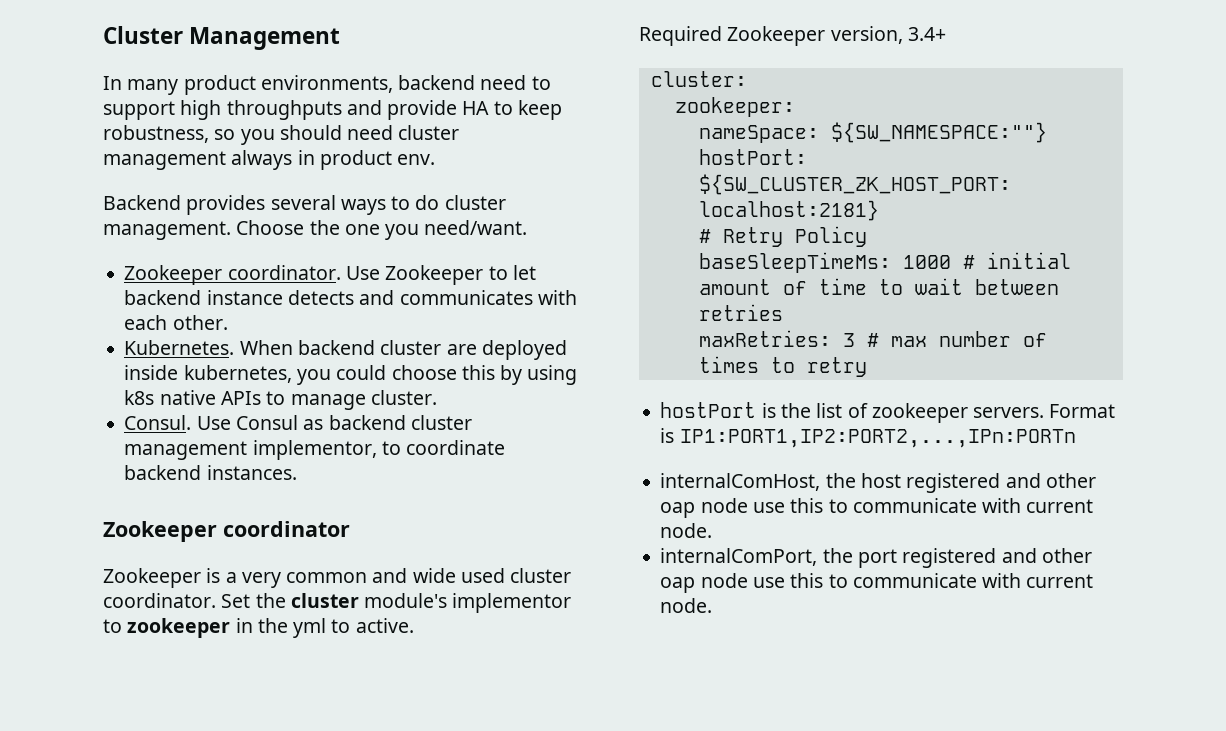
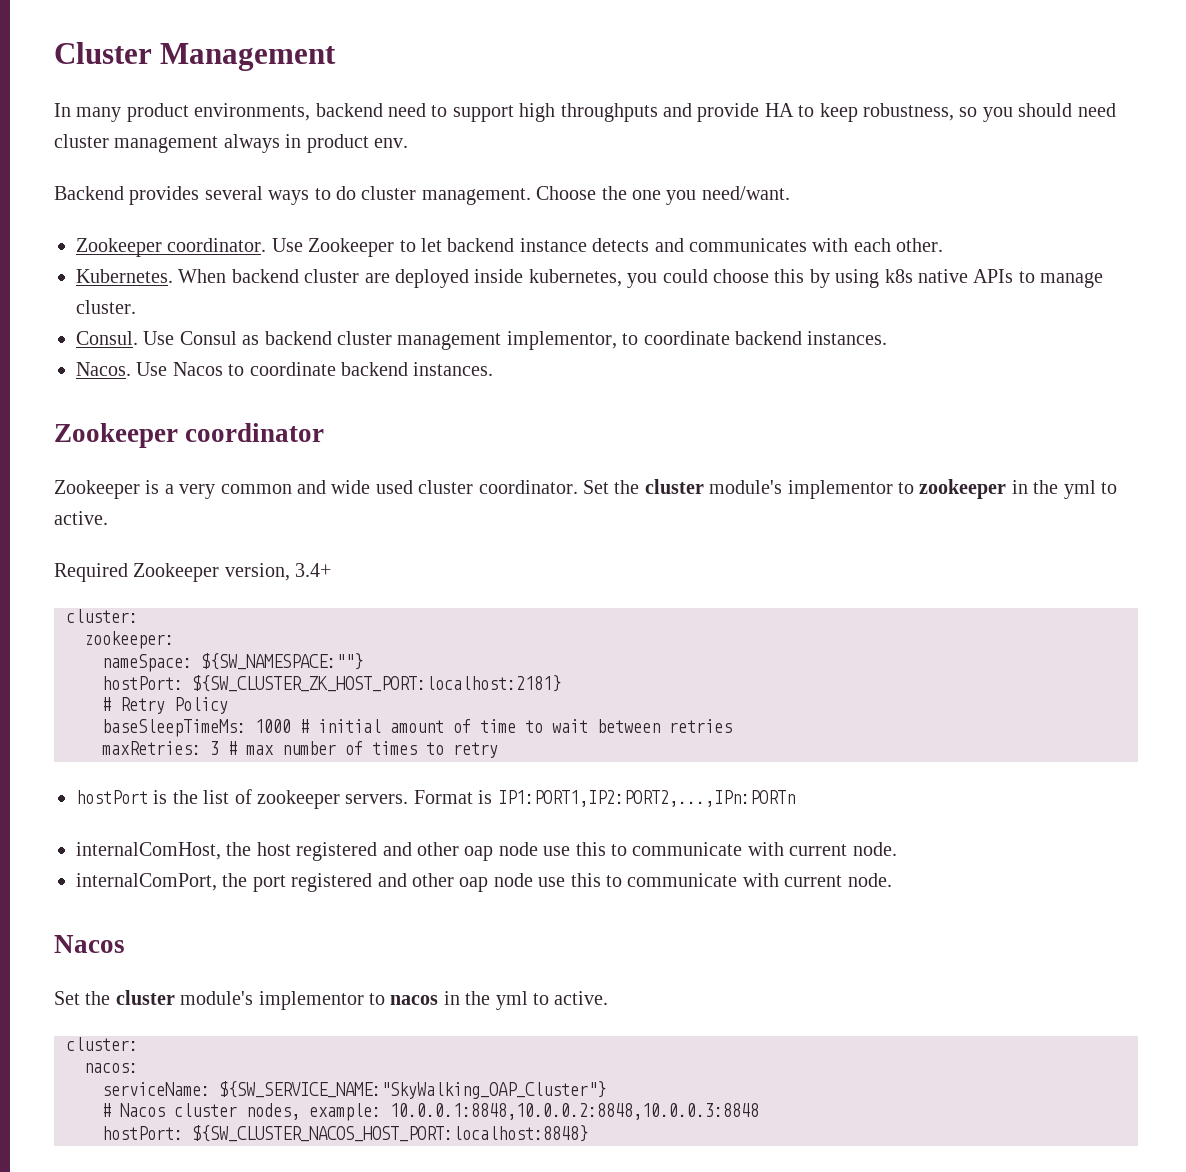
+ Nacos. Use Nacos to coordinate backend instances.
  internalComPort, the port registered and other oap node use this to communicate with current node.
+ Nacos
+ Set the cluster module's implementor to nacos in the yml to active.
+ cluster:
+ nacos:
+ serviceName: ${SW_SERVICE_NAME:"SkyWalking_OAP_Cluster"}
+ # Nacos cluster nodes, example: 10.0.0.1:8848,10.0.0.2:8848,10.0.0.3:8848
+ hostPort: ${SW_CLUSTER_NACOS_HOST_PORT:localhost:8848}

